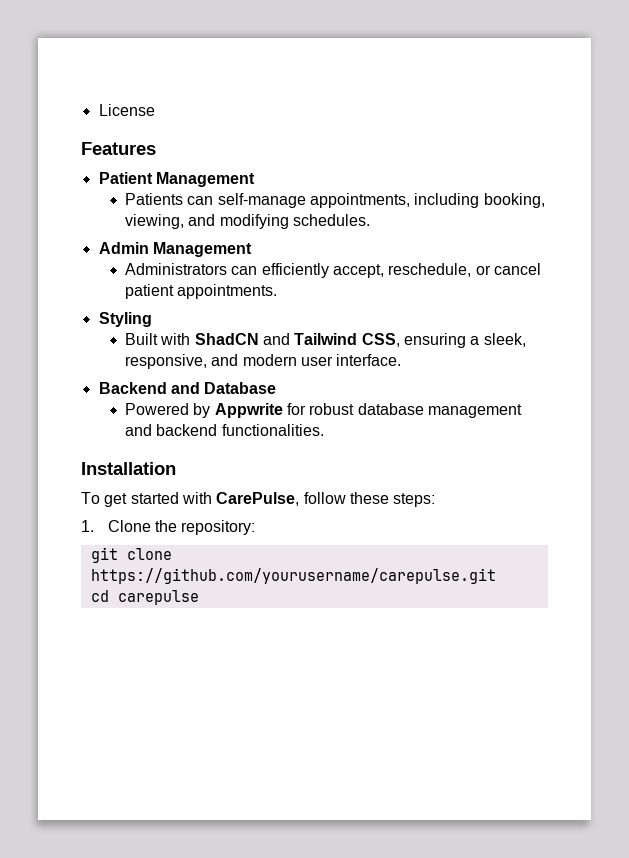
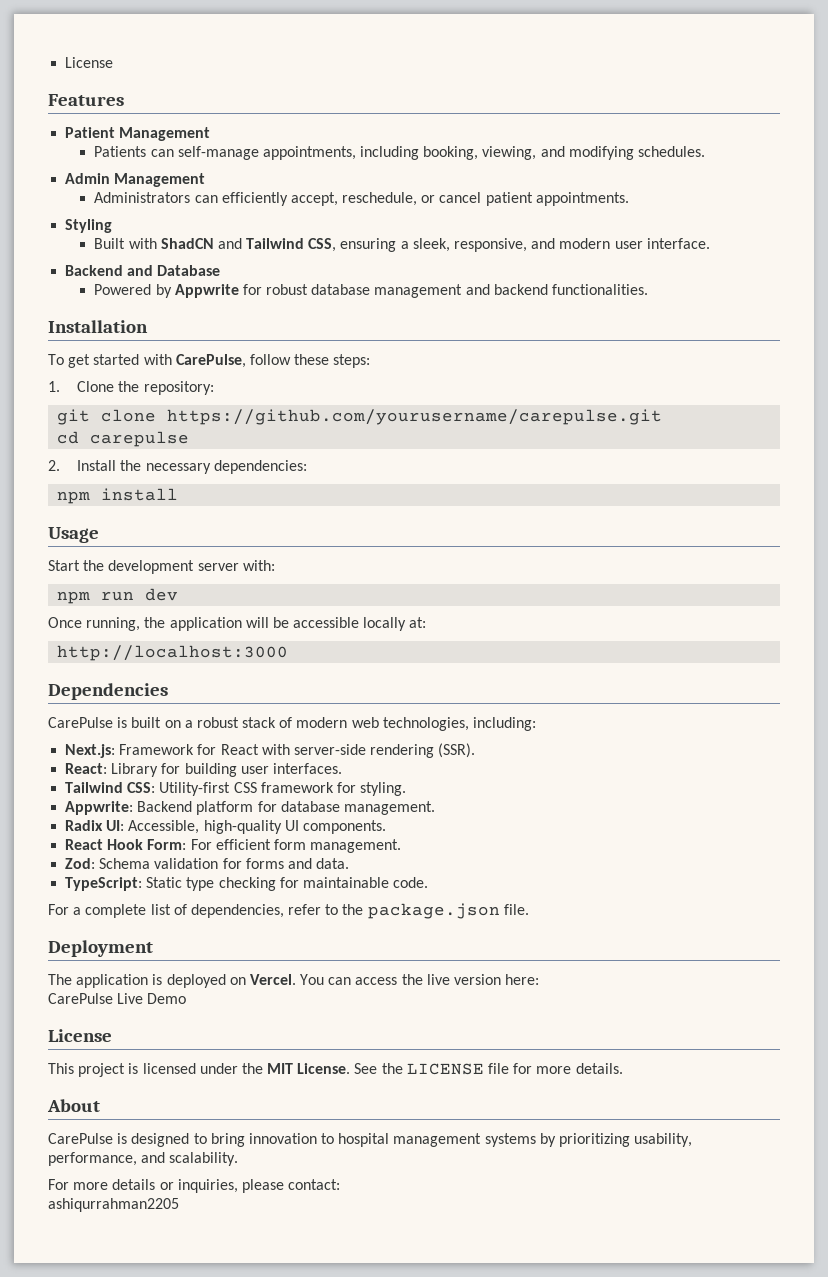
+ 2. Install the necessary dependencies:
+ npm install
+ Usage
+ Start the development server with:
+ npm run dev
+ Once running, the application will be accessible locally at:
+ http://localhost:3000
+ Dependencies
+ CarePulse is built on a robust stack of modern web technologies, including:
+ Next.js: Framework for React with server-side rendering (SSR).
+ React: Library for building user interfaces.
+ Tailwind CSS: Utility-first CSS framework for styling.
+ Appwrite: Backend platform for database management.
+ Radix UI: Accessible, high-quality UI components.
+ React Hook Form: For efficient form management.
+ Zod: Schema validation for forms and data.
+ TypeScript: Static type checking for maintainable code.
+ For a complete list of dependencies, refer to the package.json file.
+ Deployment
+ The application is deployed on Vercel. You can access the live version here:
+ CarePulse Live Demo
+ License
+ This project is licensed under the MIT License. See the LICENSE file for more details.
+ About
+ CarePulse is designed to bring innovation to hospital management systems by prioritizing usability, performance, and scalability.
+ For more details or inquiries, please contact:
+ ashiqurrahman2205

